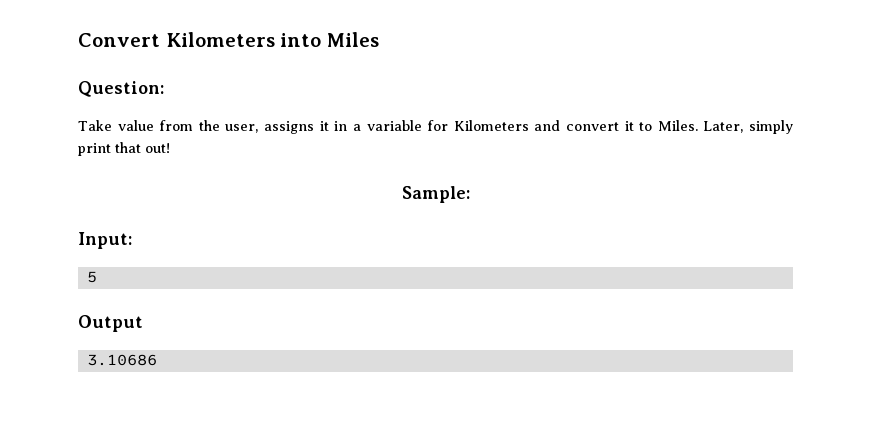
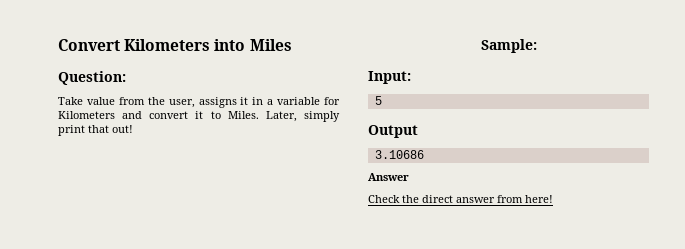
+ Answer
+ Check the direct answer from here!

